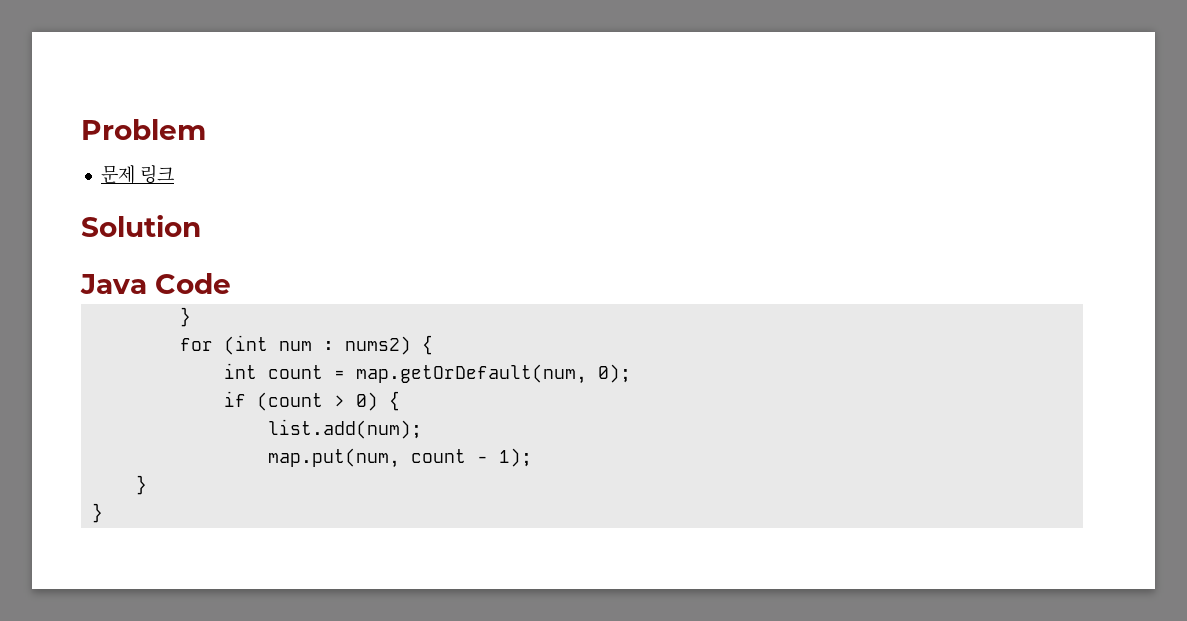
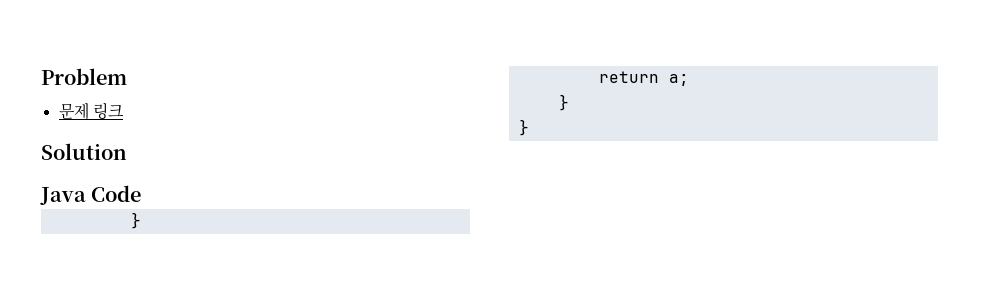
- for (int num : nums2) {
- int count = map.getOrDefault(num, 0);
- if (count > 0) {
- list.add(num);
- map.put(num, count - 1);
+ return a;

